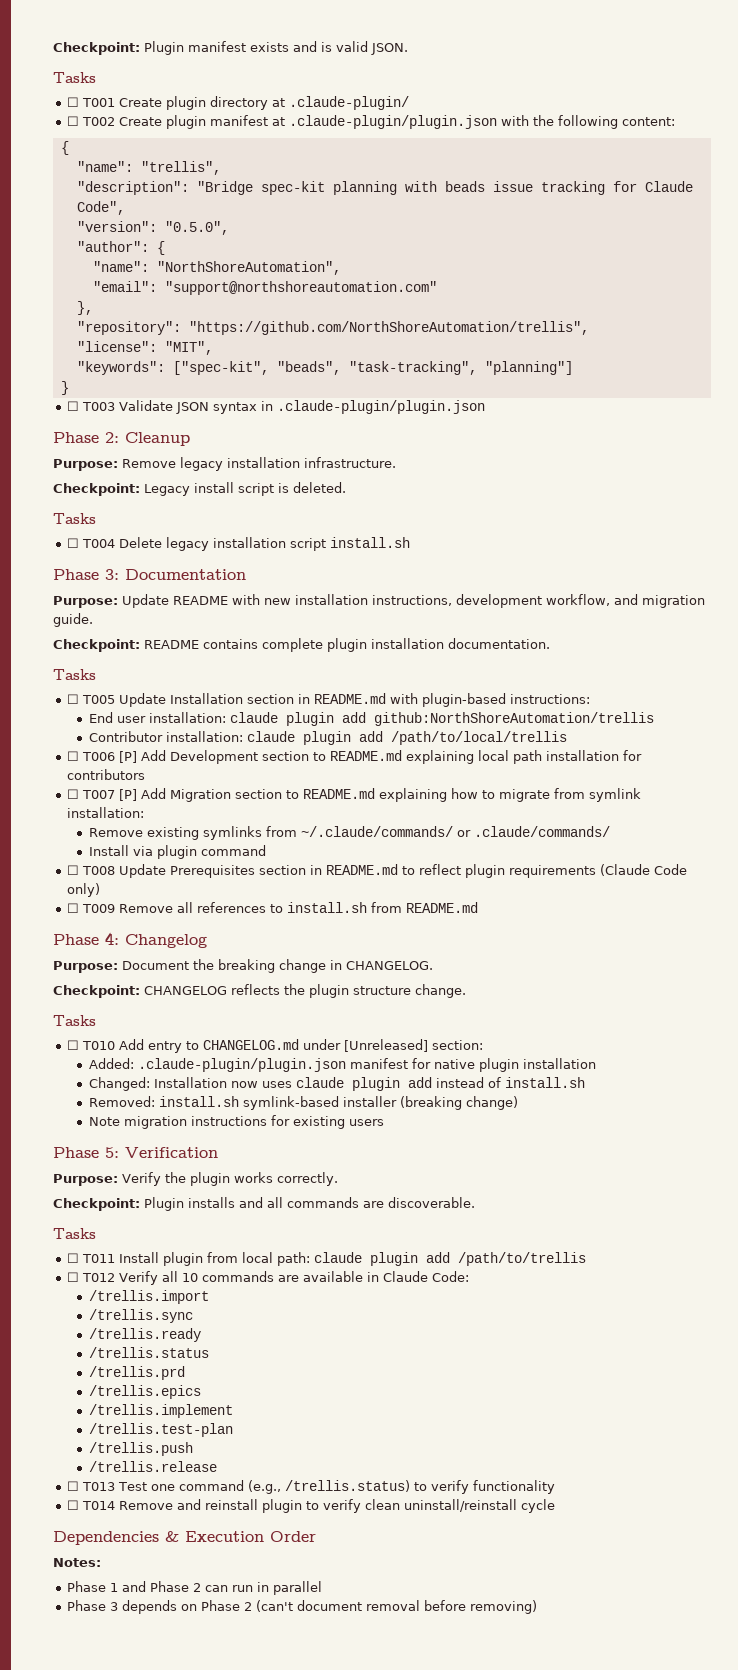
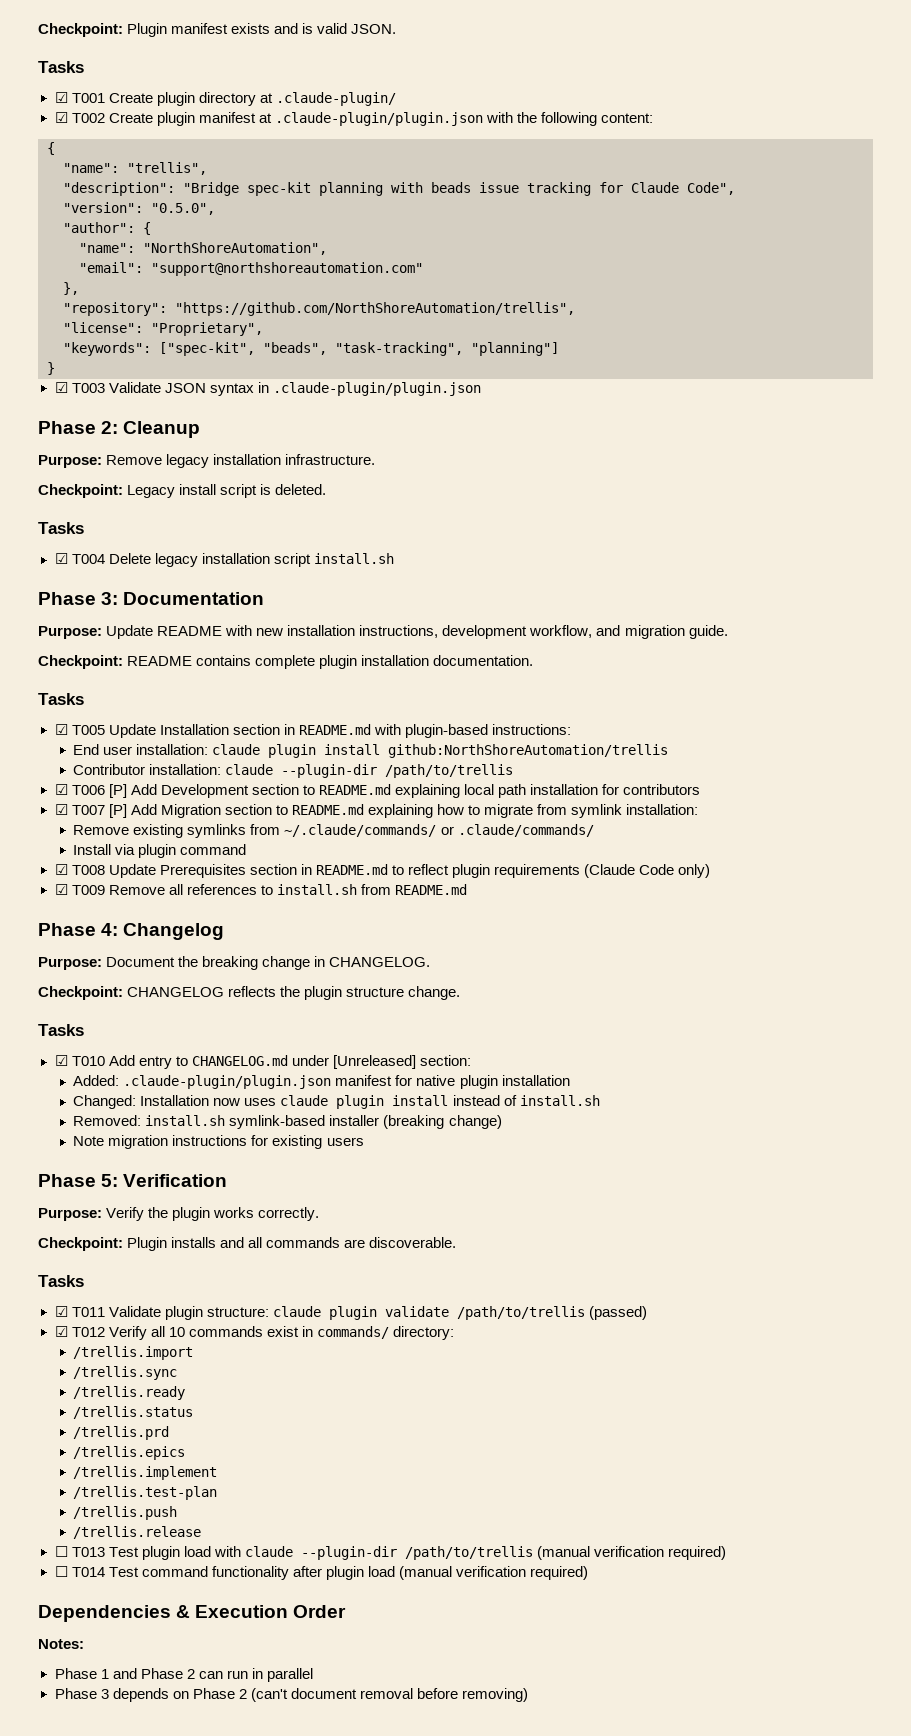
- ☐ T001 Create plugin directory at .claude-plugin/
+ ☑ T001 Create plugin directory at .claude-plugin/
- ☐ T002 Create plugin manifest at .claude-plugin/plugin.json with the following content:
+ ☑ T002 Create plugin manifest at .claude-plugin/plugin.json with the following content:
- "license": "MIT",
+ "license": "Proprietary",
- ☐ T003 Validate JSON syntax in .claude-plugin/plugin.json
+ ☑ T003 Validate JSON syntax in .claude-plugin/plugin.json
- ☐ T004 Delete legacy installation script install.sh
+ ☑ T004 Delete legacy installation script install.sh
- ☐ T005 Update Installation section in README.md with plugin-based instructions:
+ ☑ T005 Update Installation section in README.md with plugin-based instructions:
- End user installation: claude plugin add github:NorthShoreAutomation/trellis
+ End user installation: claude plugin install github:NorthShoreAutomation/trellis
- Contributor installation: claude plugin add /path/to/local/trellis
- ☐ T006 [P] Add Development section to README.md explaining local path installation for contributors
+ Contributor installation: claude --plugin-dir /path/to/trellis
+ ☑ T006 [P] Add Development section to README.md explaining local path installation for contributors
- ☐ T007 [P] Add Migration section to README.md explaining how to migrate from symlink installation:
+ ☑ T007 [P] Add Migration section to README.md explaining how to migrate from symlink installation:
- ☐ T008 Update Prerequisites section in README.md to reflect plugin requirements (Claude Code only)
+ ☑ T008 Update Prerequisites section in README.md to reflect plugin requirements (Claude Code only)
- ☐ T009 Remove all references to install.sh from README.md
+ ☑ T009 Remove all references to install.sh from README.md
- ☐ T010 Add entry to CHANGELOG.md under [Unreleased] section:
+ ☑ T010 Add entry to CHANGELOG.md under [Unreleased] section:
- Changed: Installation now uses claude plugin add instead of install.sh
+ Changed: Installation now uses claude plugin install instead of install.sh
- ☐ T011 Install plugin from local path: claude plugin add /path/to/trellis
- ☐ T012 Verify all 10 commands are available in Claude Code:
+ ☑ T011 Validate plugin structure: claude plugin validate /path/to/trellis (passed)
+ ☑ T012 Verify all 10 commands exist in commands/ directory:
- ☐ T013 Test one command (e.g., /trellis.status) to verify functionality
- ☐ T014 Remove and reinstall plugin to verify clean uninstall/reinstall cycle
+ ☐ T013 Test plugin load with claude --plugin-dir /path/to/trellis (manual verification required)
+ ☐ T014 Test command functionality after plugin load (manual verification required)

